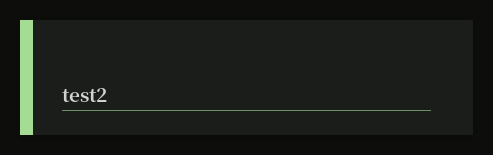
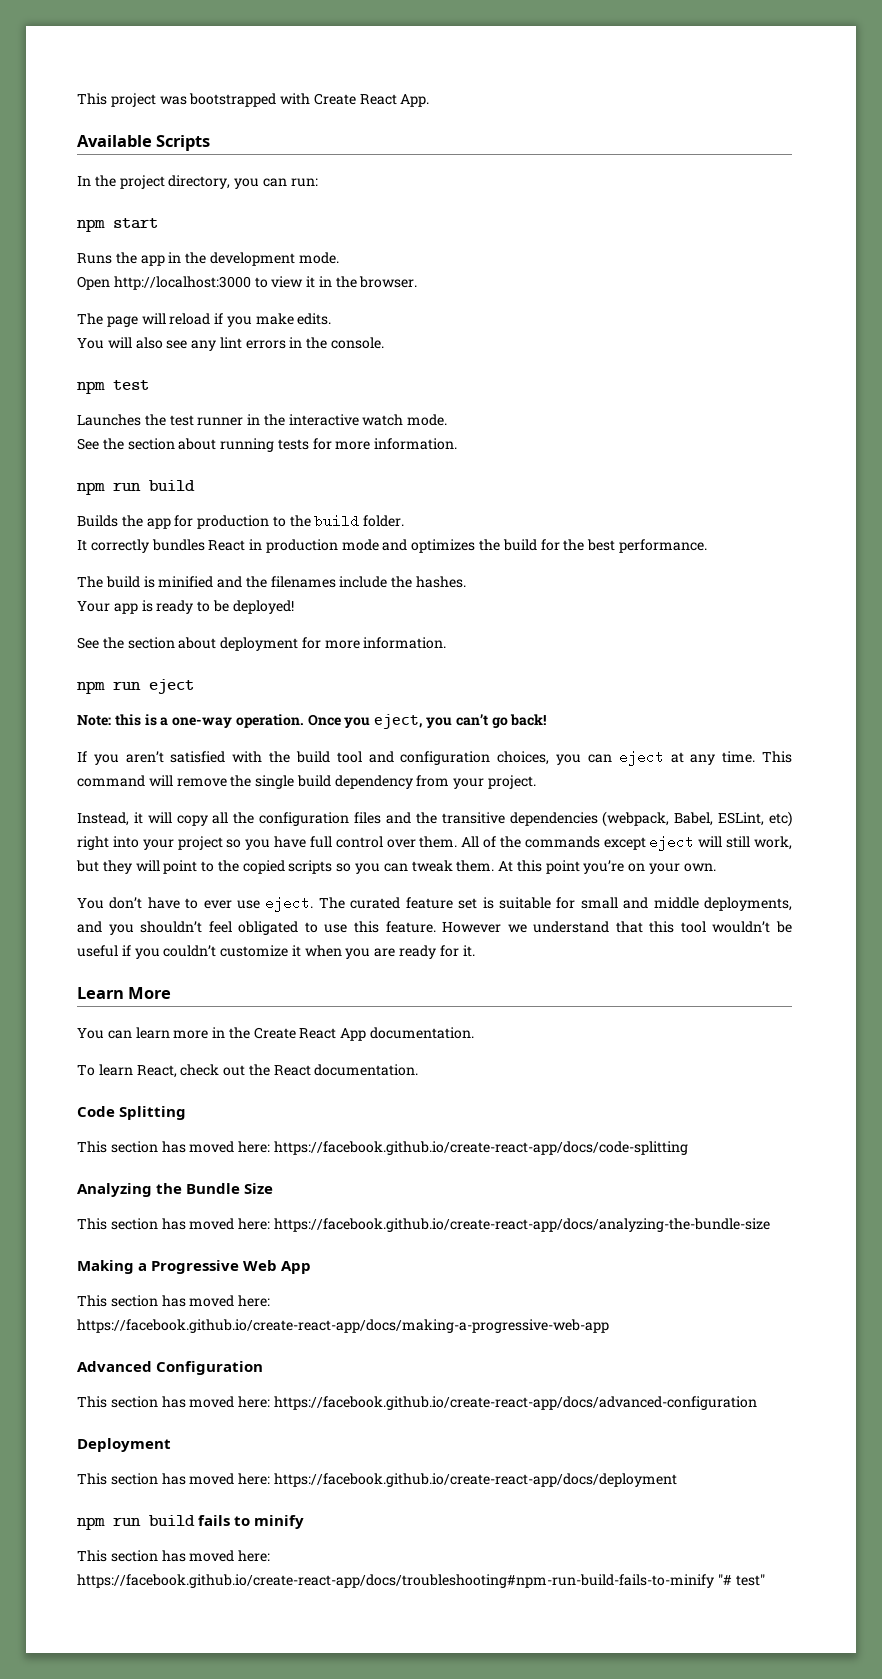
- test2
+ This project was bootstrapped with Create React App.
+ Available Scripts
+ In the project directory, you can run:
+ npm start
+ Runs the app in the development mode.
+ Open http://localhost:3000 to view it in the browser.
+ The page will reload if you make edits.
+ You will also see any lint errors in the console.
+ npm test
+ Launches the test runner in the interactive watch mode.
+ See the section about running tests for more information.
+ npm run build
+ Builds the app for production to the build folder.
+ It correctly bundles React in production mode and optimizes the build for the best performance.
+ The build is minified and the filenames include the hashes.
+ Your app is ready to be deployed!
+ See the section about deployment for more information.
+ npm run eject
+ Note: this is a one-way operation. Once you eject, you can’t go back!
+ If you aren’t satisfied with the build tool and configuration choices, you can eject at any time. This command will remove the single build dependency from your project.
+ Instead, it will copy all the configuration files and the transitive dependencies (webpack, Babel, ESLint, etc) right into your project so you have full control over them. All of the commands except eject will still work, but they will point to the copied scripts so you can tweak them. At this point you’re on your own.
+ You don’t have to ever use eject. The curated feature set is suitable for small and middle deployments, and you shouldn’t feel obligated to use this feature. However we understand that this tool wouldn’t be useful if you couldn’t customize it when you are ready for it.
+ Learn More
+ You can learn more in the Create React App documentation.
+ To learn React, check out the React documentation.
+ Code Splitting
+ This section has moved here: https://facebook.github.io/create-react-app/docs/code-splitting
+ Analyzing the Bundle Size
+ This section has moved here: https://facebook.github.io/create-react-app/docs/analyzing-the-bundle-size
+ Making a Progressive Web App
+ This section has moved here: https://facebook.github.io/create-react-app/docs/making-a-progressive-web-app
+ Advanced Configuration
+ This section has moved here: https://facebook.github.io/create-react-app/docs/advanced-configuration
+ Deployment
+ This section has moved here: https://facebook.github.io/create-react-app/docs/deployment
+ npm run build fails to minify
+ This section has moved here: https://facebook.github.io/create-react-app/docs/troubleshooting#npm-run-build-fails-to-minify "# test"

